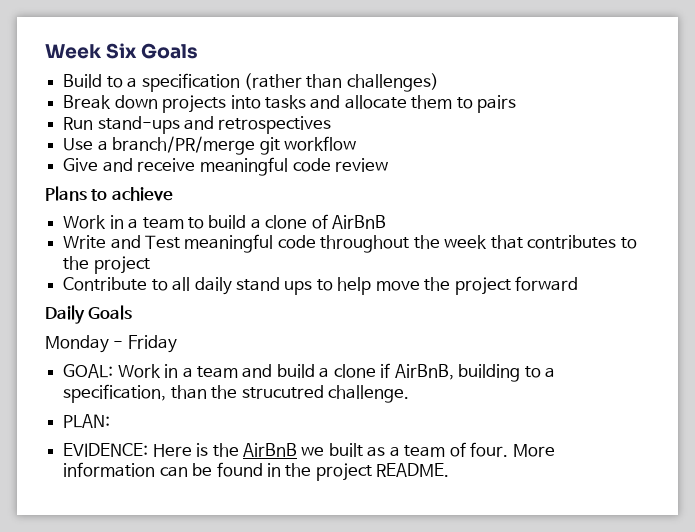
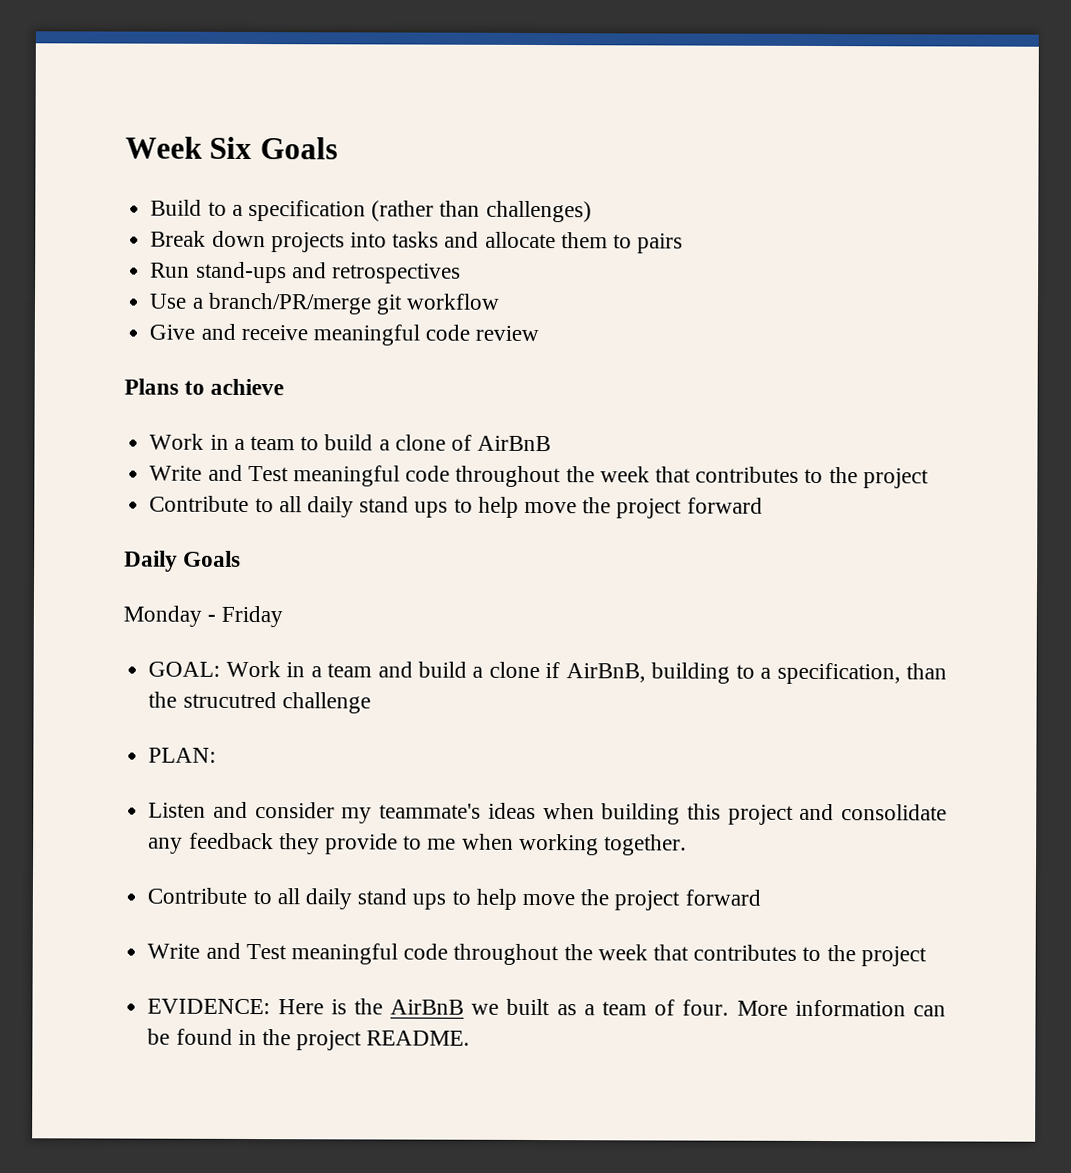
- GOAL: Work in a team and build a clone if AirBnB, building to a specification, than the strucutred challenge.
+ GOAL: Work in a team and build a clone if AirBnB, building to a specification, than the strucutred challenge
+ Listen and consider my teammate's ideas when building this project and consolidate any feedback they provide to me when working together.
+ Contribute to all daily stand ups to help move the project forward
+ Write and Test meaningful code throughout the week that contributes to the project

